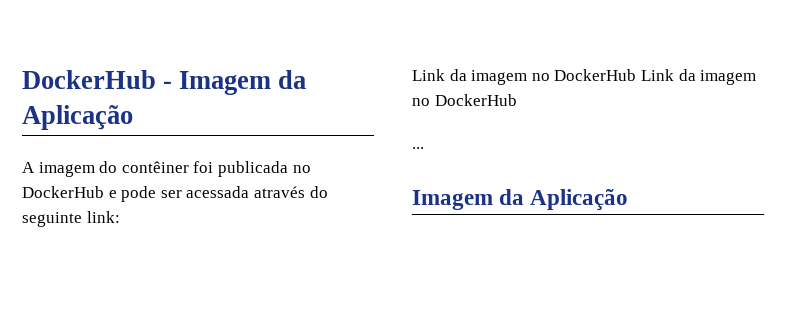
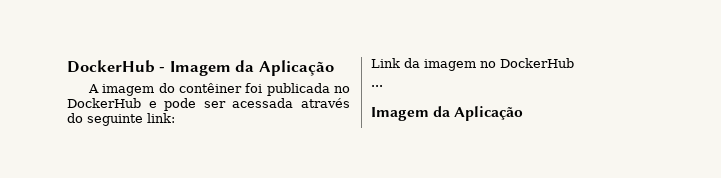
- Link da imagem no DockerHub Link da imagem no DockerHub
+ Link da imagem no DockerHub

